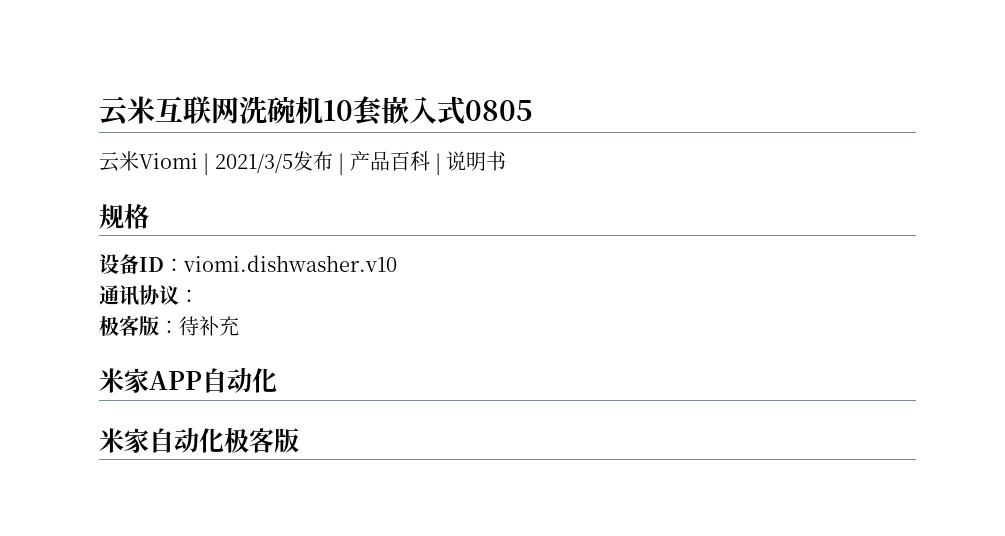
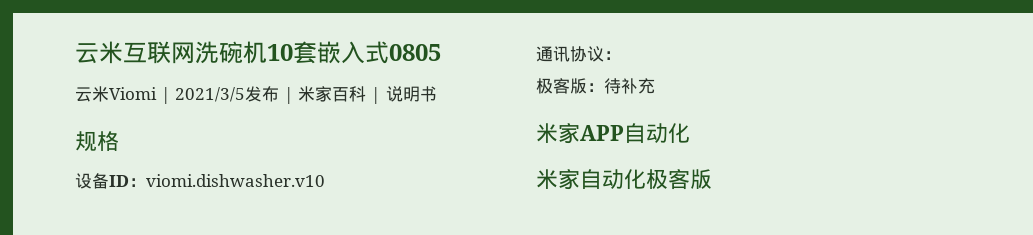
- 云米Viomi | 2021/3/5发布 | 产品百科 | 说明书
+ 云米Viomi | 2021/3/5发布 | 米家百科 | 说明书

